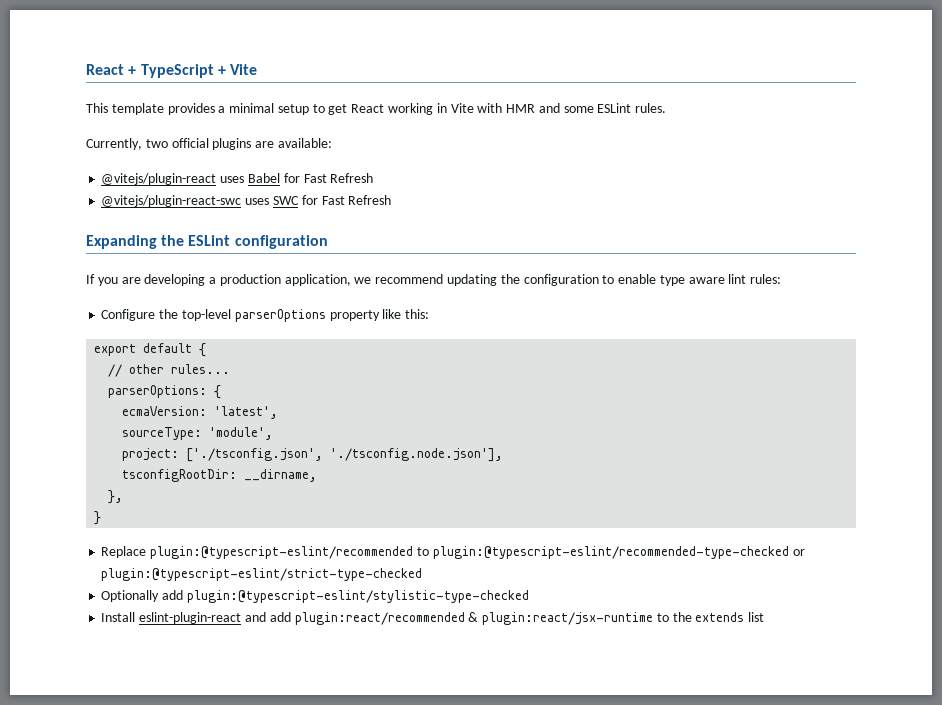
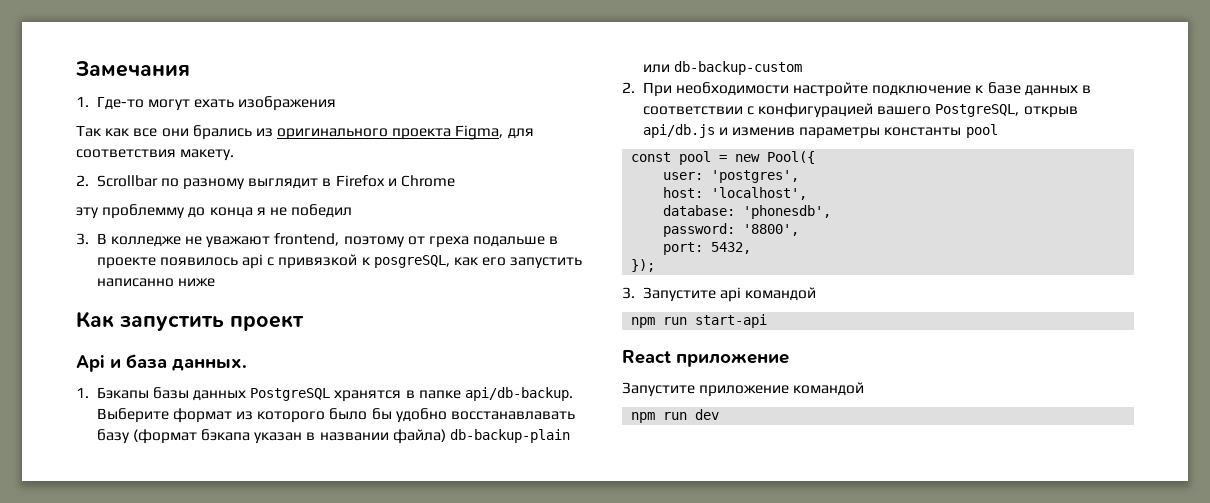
- React + TypeScript + Vite
- This template provides a minimal setup to get React working in Vite with HMR and some ESLint rules.
- Currently, two official plugins are available:
- @vitejs/plugin-react uses Babel for Fast Refresh
- @vitejs/plugin-react-swc uses SWC for Fast Refresh
- Expanding the ESLint configuration
- If you are developing a production application, we recommend updating the configuration to enable type aware lint rules:
- Configure the top-level parserOptions property like this:
- export default {
- // other rules...
- parserOptions: {
- ecmaVersion: 'latest',
- sourceType: 'module',
- project: ['./tsconfig.json', './tsconfig.node.json'],
- tsconfigRootDir: __dirname,
- },
- }
- Replace plugin:@typescript-eslint/recommended to plugin:@typescript-eslint/recommended-type-checked or plugin:@typescript-eslint/strict-type-checked
- Optionally add plugin:@typescript-eslint/stylistic-type-checked
- Install eslint-plugin-react and add plugin:react/recommended & plugin:react/jsx-runtime to the extends list
+ Замечания
+ 1. Где-то могут ехать изображения
+ Так как все они брались из оригинального проекта Figma, для соответствия макету.
+ 2. Scrollbar по разному выглядит в Firefox и Chrome
+ эту проблемму до конца я не победил
+ 3. В колледже не уважают frontend, поэтому от греха подальше в проекте появилось api с привязкой к posgreSQL, как его запустить написанно ниже
+ Как запустить проект
+ Api и база данных.
+ 1. Бэкапы базы данных PostgreSQL хранятся в папке api/db-backup. Выберите формат из которого было бы удобно восстанавлавать базу (формат бэкапа указан в названии файла) db-backup-plain или db-backup-custom
+ 2. При необходимости настройте подключение к базе данных в соответствии с конфигурацией вашего PostgreSQL, открыв api/db.js и изменив параметры константы pool
+ const pool = new Pool({
+ user: 'postgres',
+ host: 'localhost',
+ database: 'phonesdb',
+ password: '8800',
+ port: 5432,
+ });
+ 3. Запустите api командой
+ npm run start-api
+ React приложение
+ Запустите приложение командой
+ npm run dev

